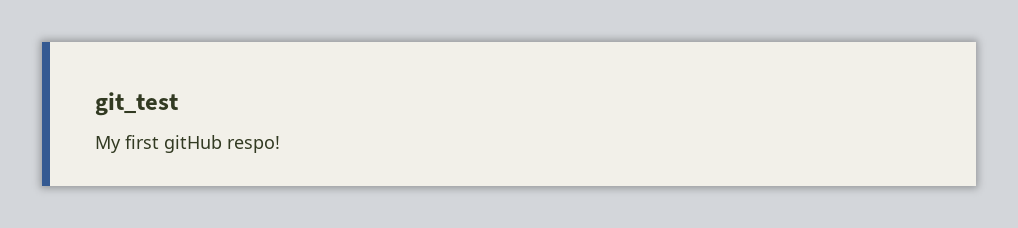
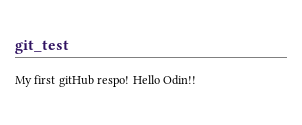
+ Hello Odin!!

